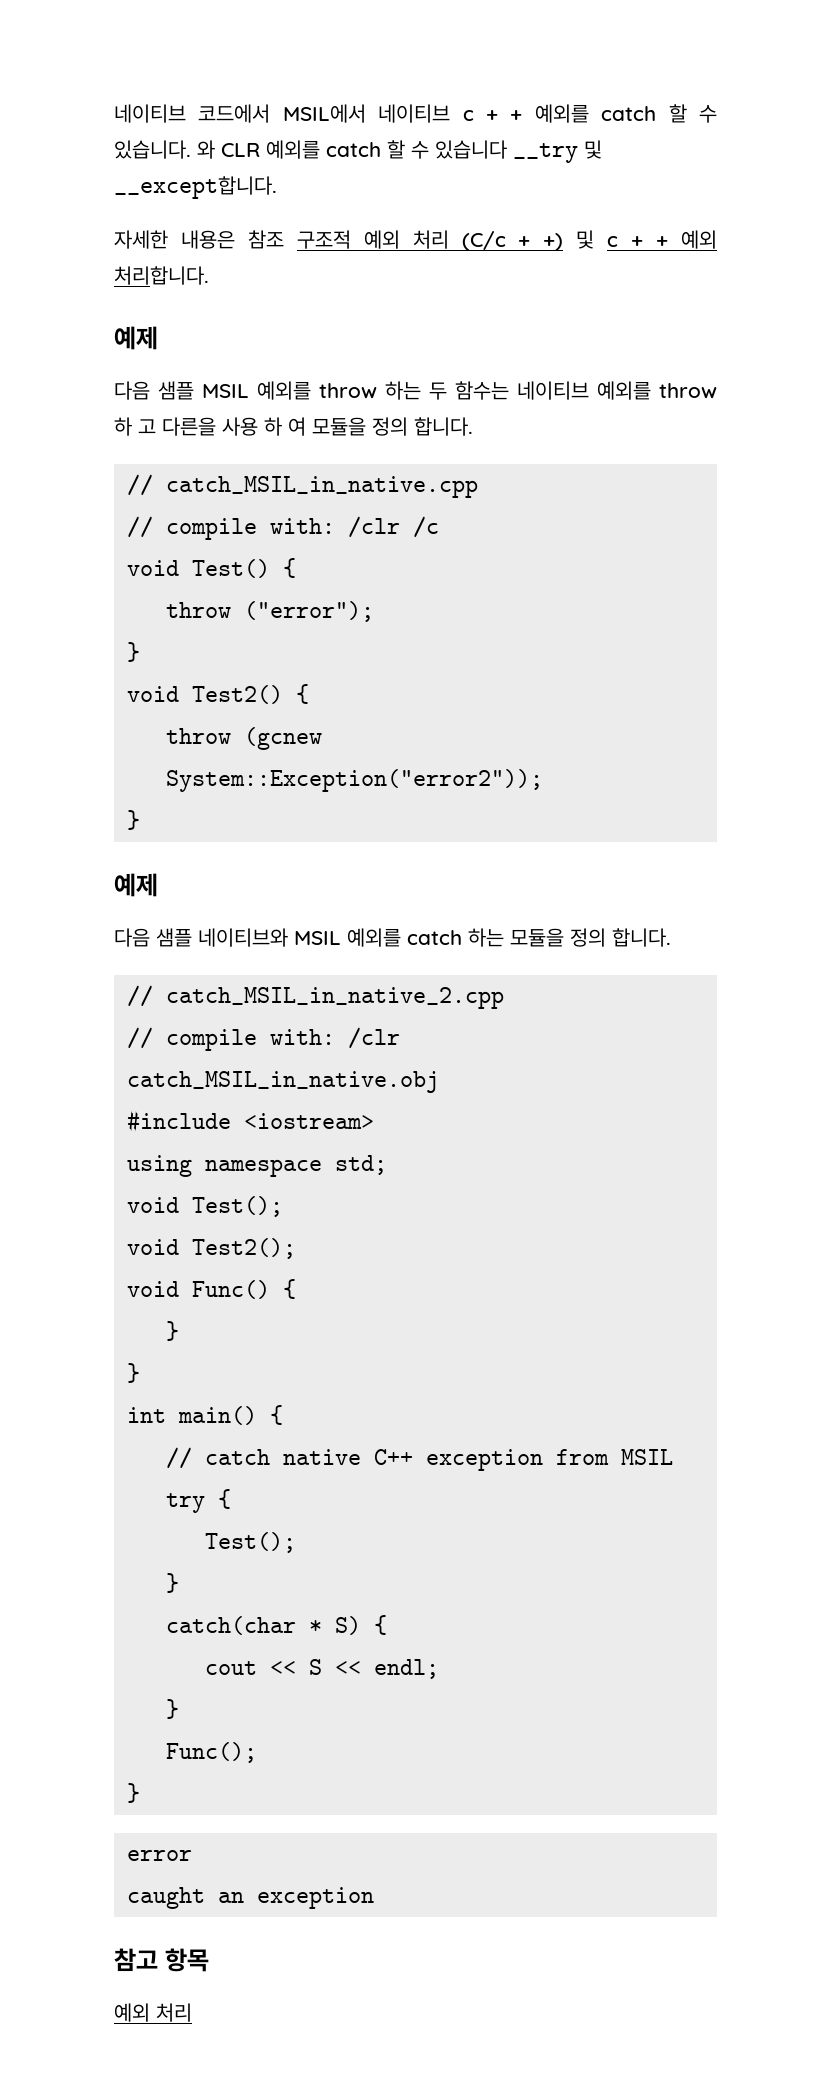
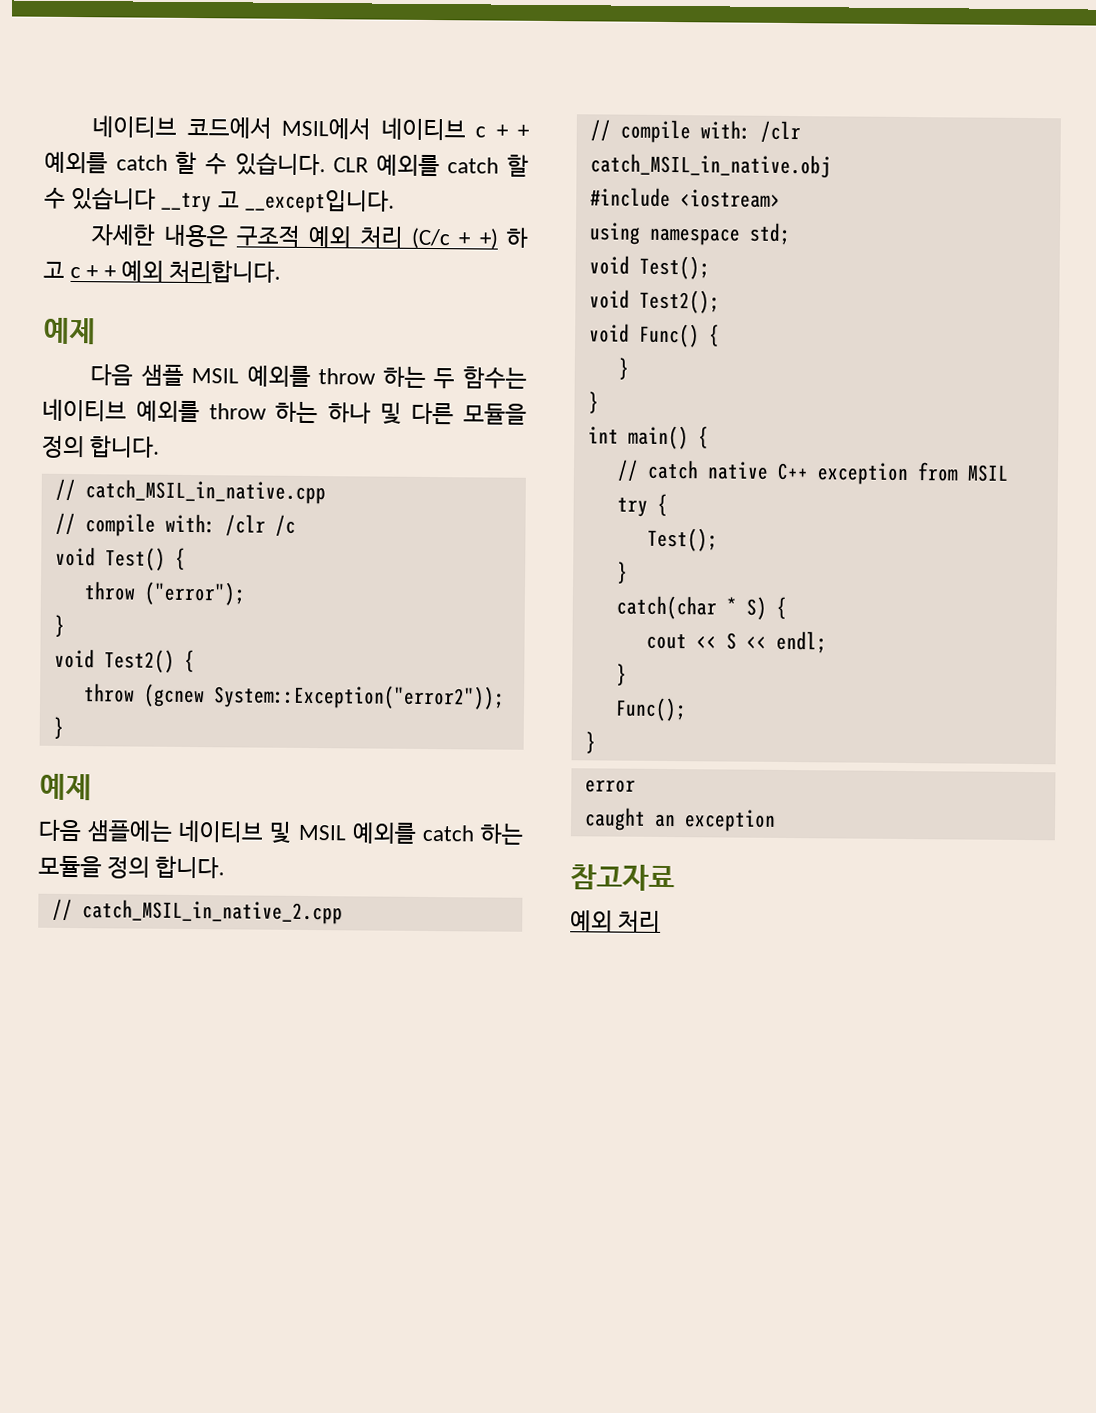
- 와 CLR 예외를 catch 할 수 있습니다 __try 및 __except합니다.
+ CLR 예외를 catch 할 수 있습니다 __try 고 __except입니다.
- 자세한 내용은 참조 구조적 예외 처리 (C/c + +) 및 c + + 예외 처리합니다.
+ 자세한 내용은 구조적 예외 처리 (C/c + +) 하 고 c + + 예외 처리합니다.
- 다음 샘플 MSIL 예외를 throw 하는 두 함수는 네이티브 예외를 throw 하 고 다른을 사용 하 여 모듈을 정의 합니다.
+ 다음 샘플 MSIL 예외를 throw 하는 두 함수는 네이티브 예외를 throw 하는 하나 및 다른 모듈을 정의 합니다.
- 다음 샘플 네이티브와 MSIL 예외를 catch 하는 모듈을 정의 합니다.
+ 다음 샘플에는 네이티브 및 MSIL 예외를 catch 하는 모듈을 정의 합니다.
- 참고 항목
+ 참고자료

